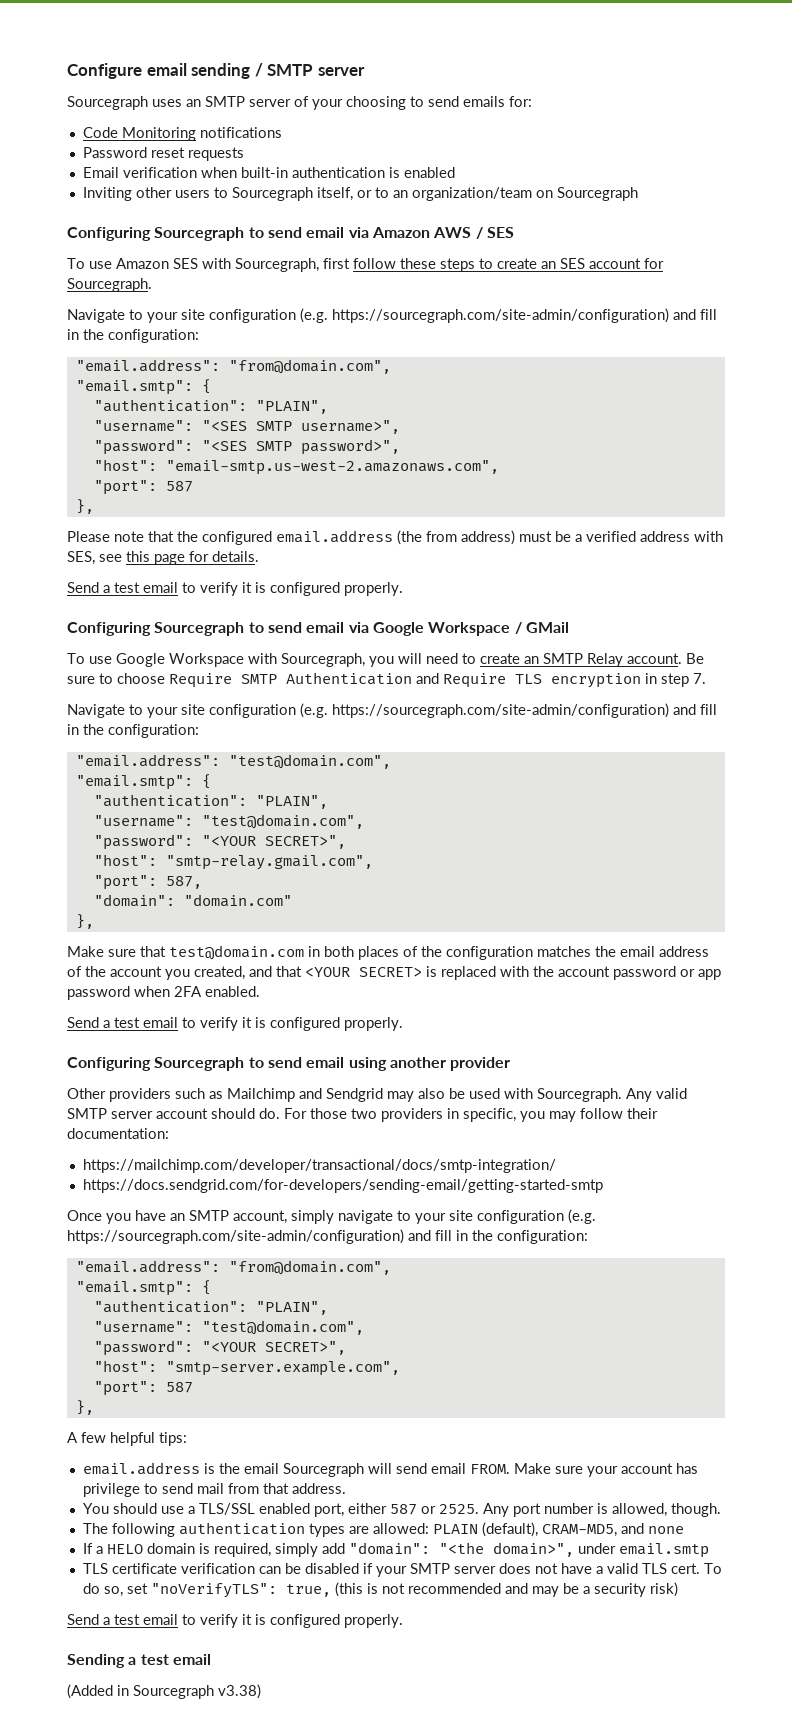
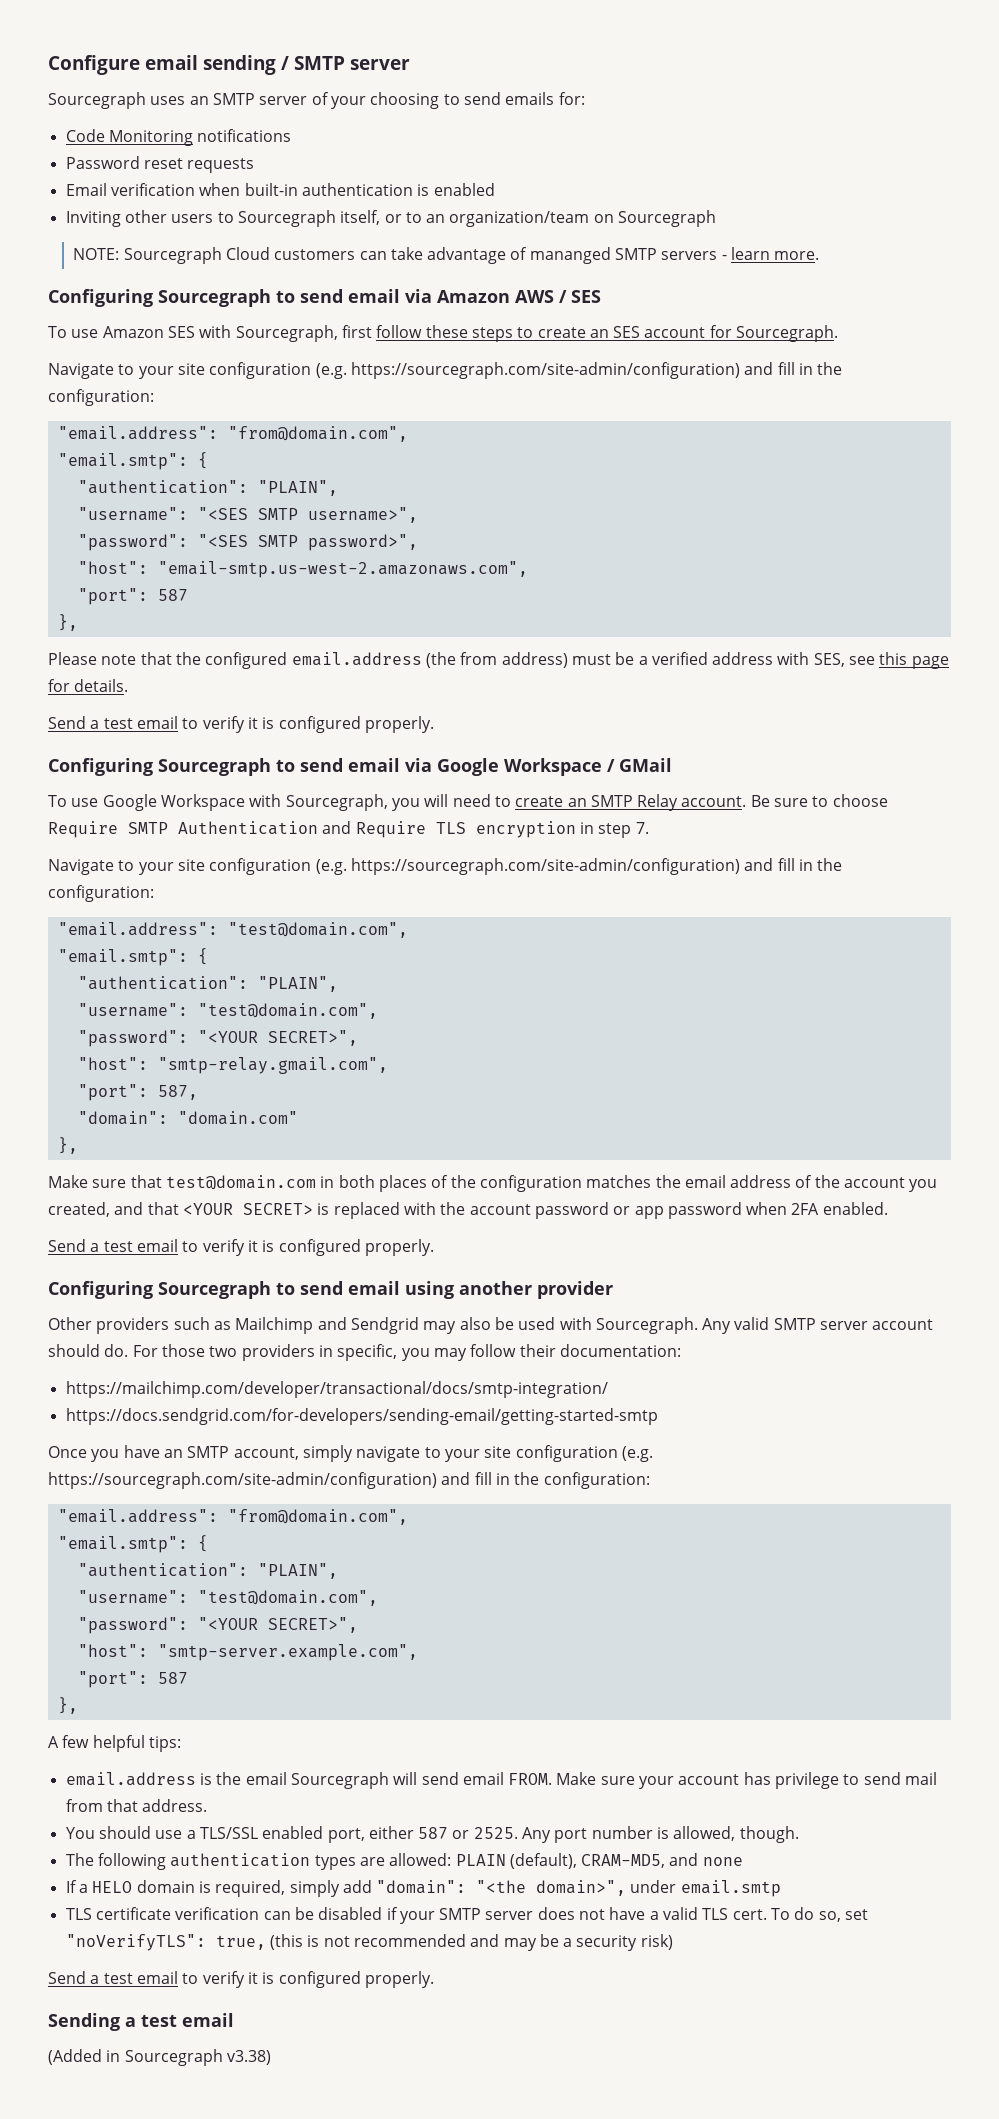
+ NOTE: Sourcegraph Cloud customers can take advantage of mananged SMTP servers - learn more.

